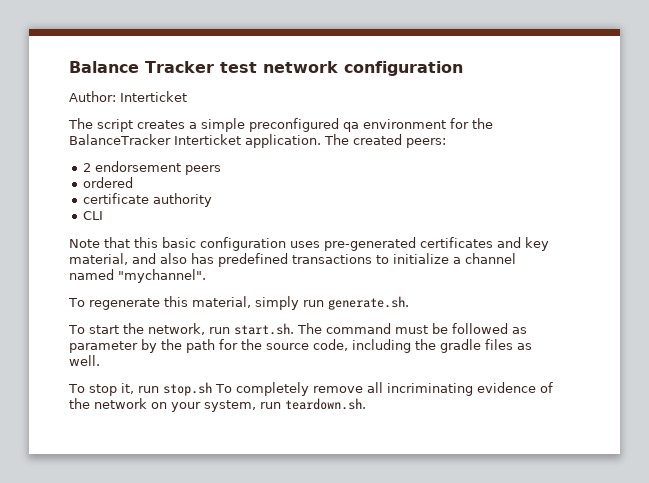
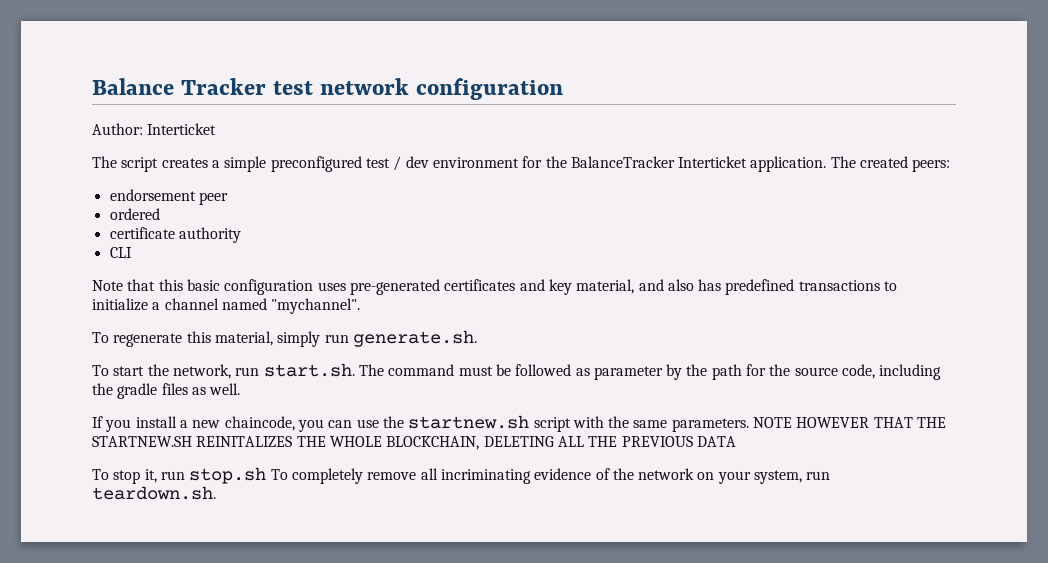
- The script creates a simple preconfigured qa environment for the BalanceTracker Interticket application.
+ The script creates a simple preconfigured test / dev environment for the BalanceTracker Interticket application.
- 2 endorsement peers
+ endorsement peer
+ If you install a new chaincode, you can use the startnew.sh script with the same parameters. NOTE HOWEVER THAT THE STARTNEW.SH REINITALIZES THE WHOLE BLOCKCHAIN, DELETING ALL THE PREVIOUS DATA

